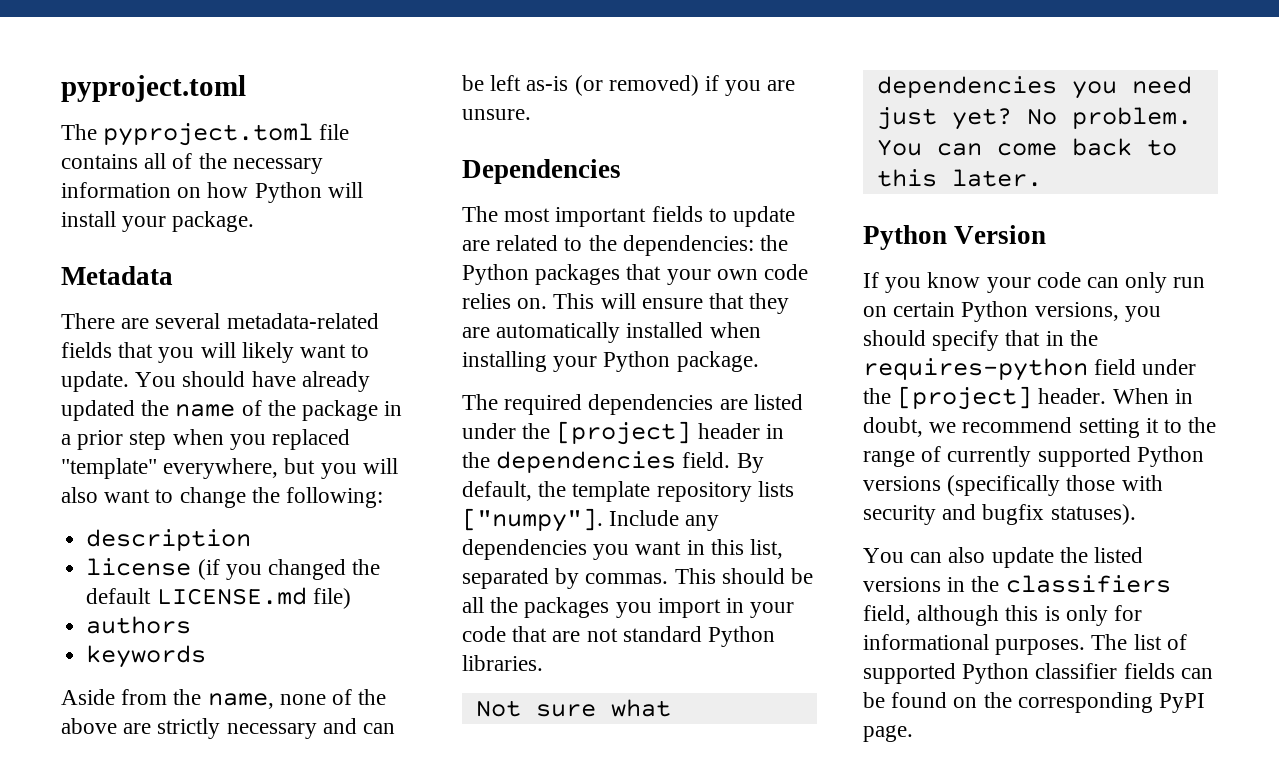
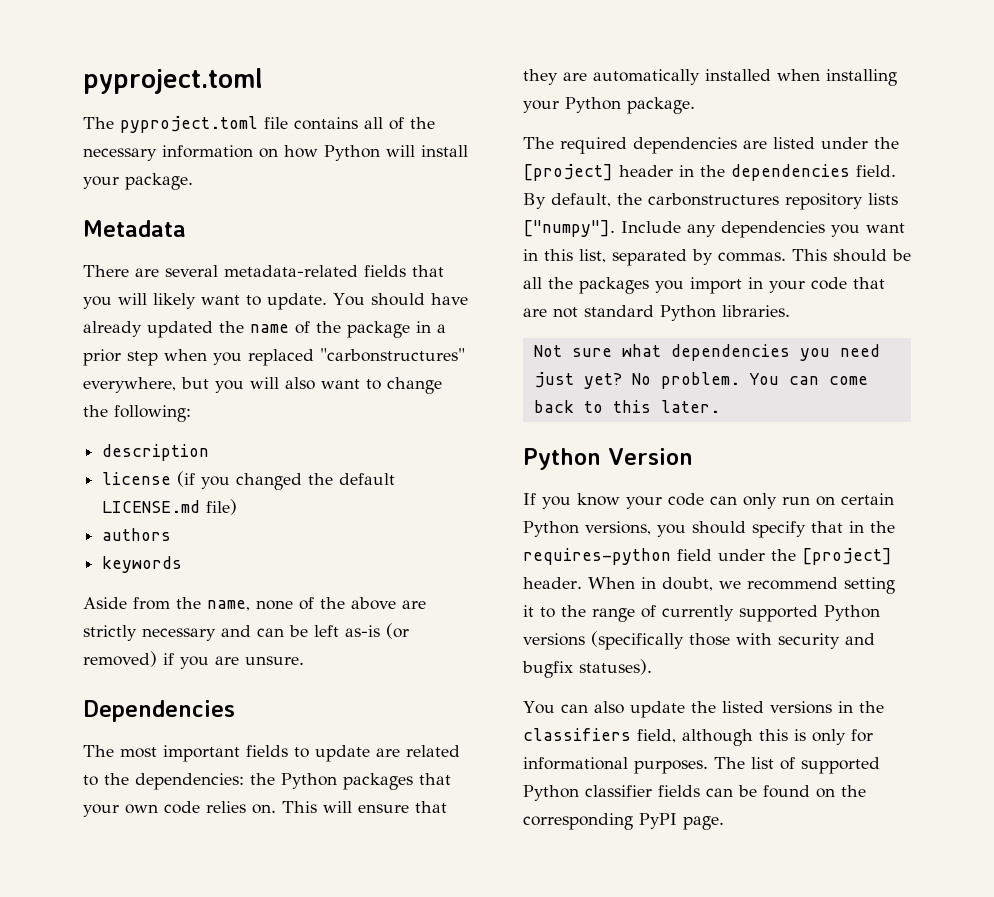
- You should have already updated the name of the package in a prior step when you replaced "template" everywhere, but you will also want to change the following:
+ You should have already updated the name of the package in a prior step when you replaced "carbonstructures" everywhere, but you will also want to change the following:
- By default, the template repository lists ["numpy"].
+ By default, the carbonstructures repository lists ["numpy"].

